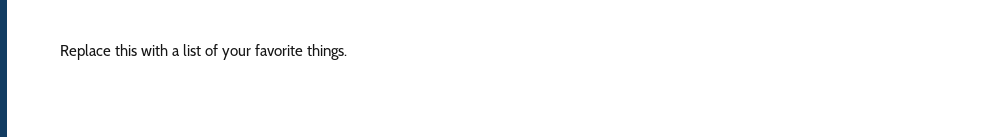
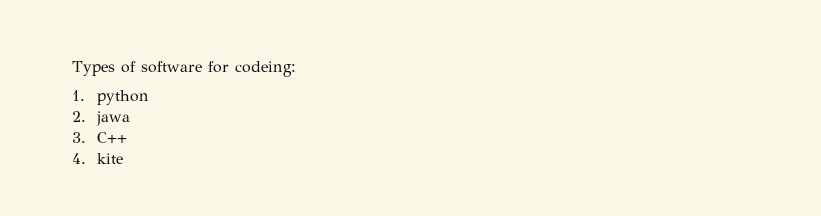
- Replace this with a list of your favorite things.
+ Types of software for codeing:
+ 1. python
+ 2. jawa
+ 3. C++
+ 4. kite

